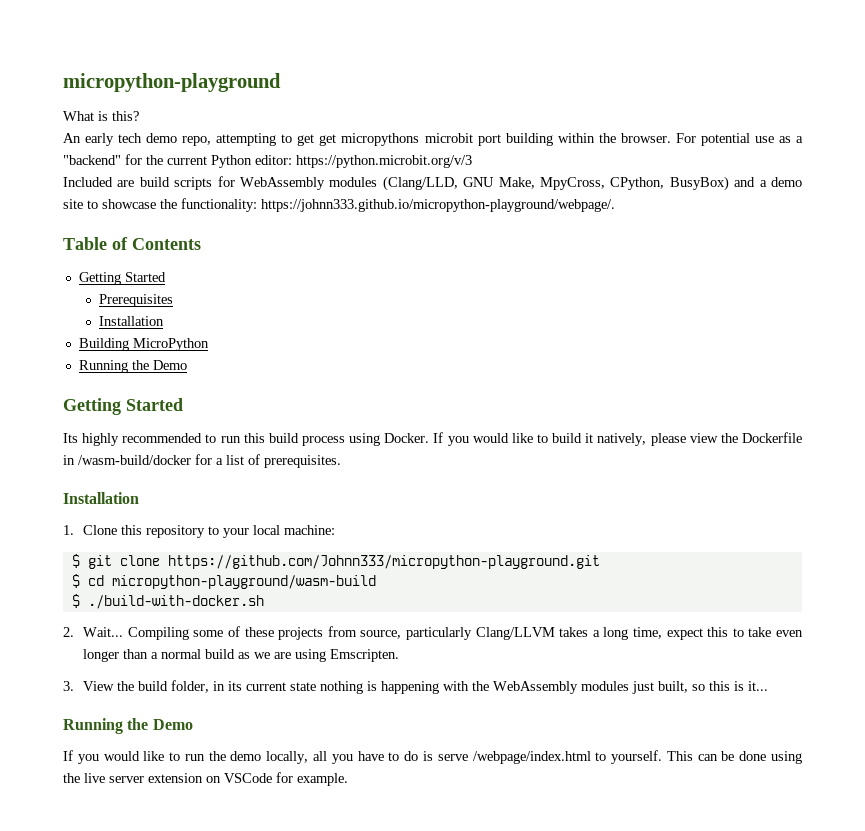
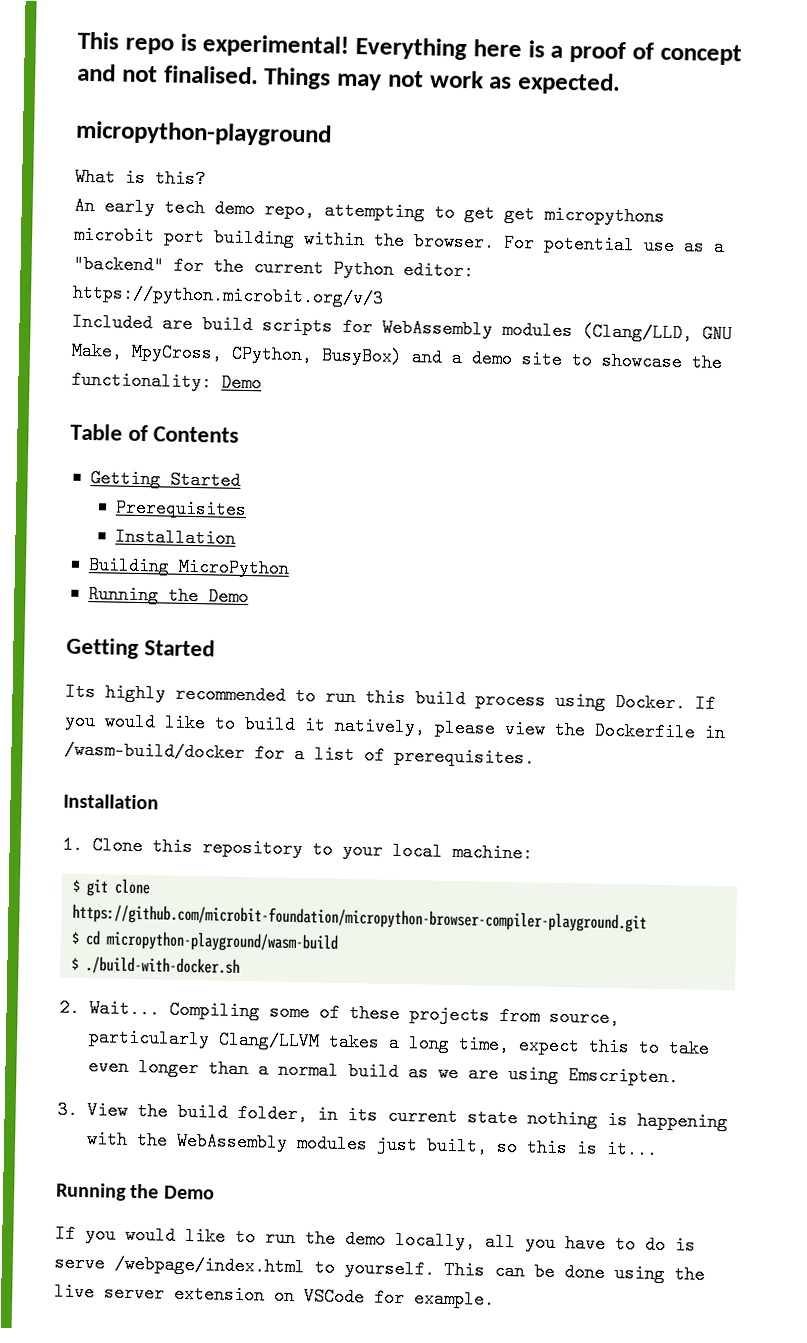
+ This repo is experimental! Everything here is a proof of concept and not finalised. Things may not work as expected.
- Included are build scripts for WebAssembly modules (Clang/LLD, GNU Make, MpyCross, CPython, BusyBox) and a demo site to showcase the functionality: https://johnn333.github.io/micropython-playground/webpage/.
+ Included are build scripts for WebAssembly modules (Clang/LLD, GNU Make, MpyCross, CPython, BusyBox) and a demo site to showcase the functionality: Demo
- $ git clone https://github.com/Johnn333/micropython-playground.git
+ $ git clone https://github.com/microbit-foundation/micropython-browser-compiler-playground.git

